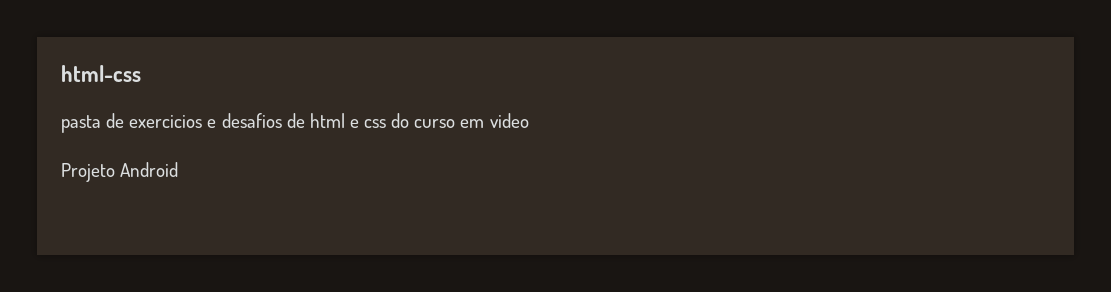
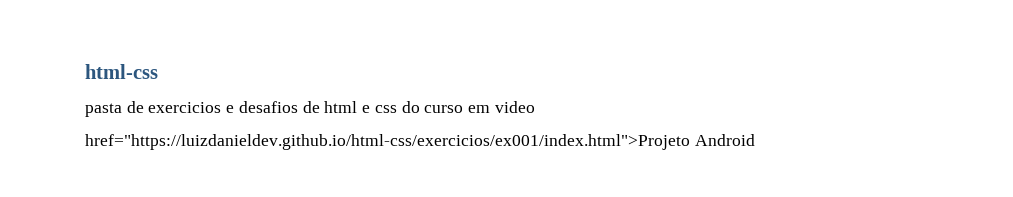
- Projeto Android
+ href="https://luizdanieldev.github.io/html-css/exercicios/ex001/index.html">Projeto Android

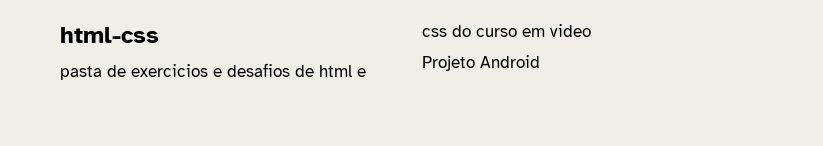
- href="https://luizdanieldev.github.io/html-css/exercicios/ex001/index.html">Projeto Android
+ Projeto Android

